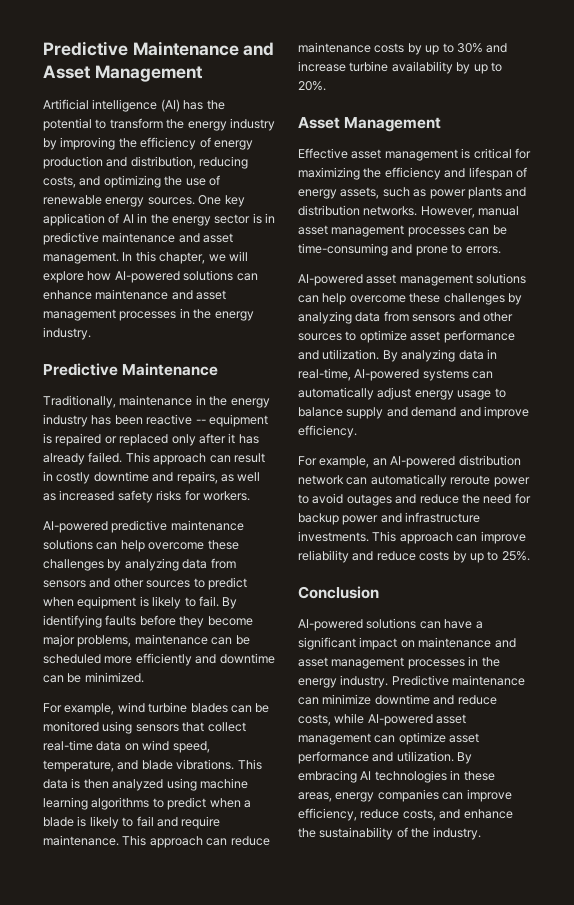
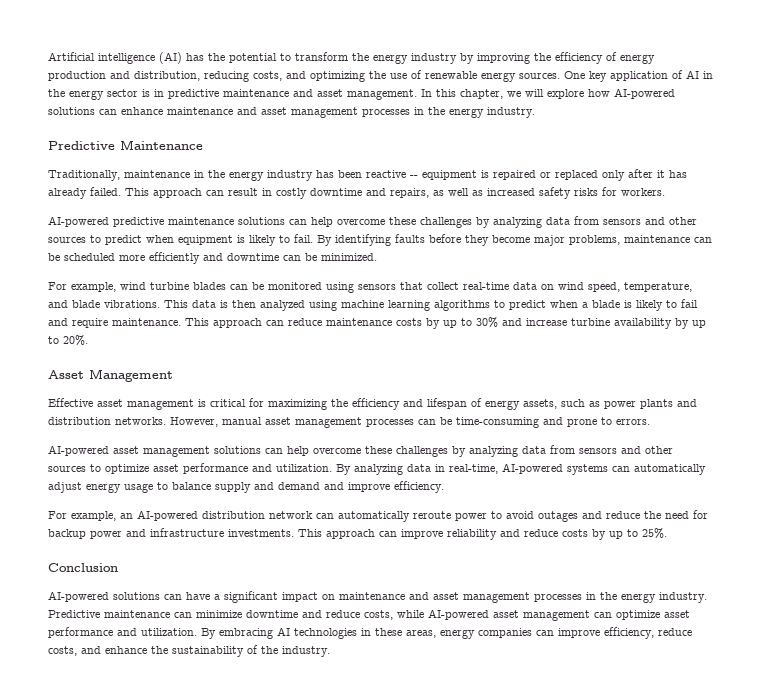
- Predictive Maintenance and Asset Management

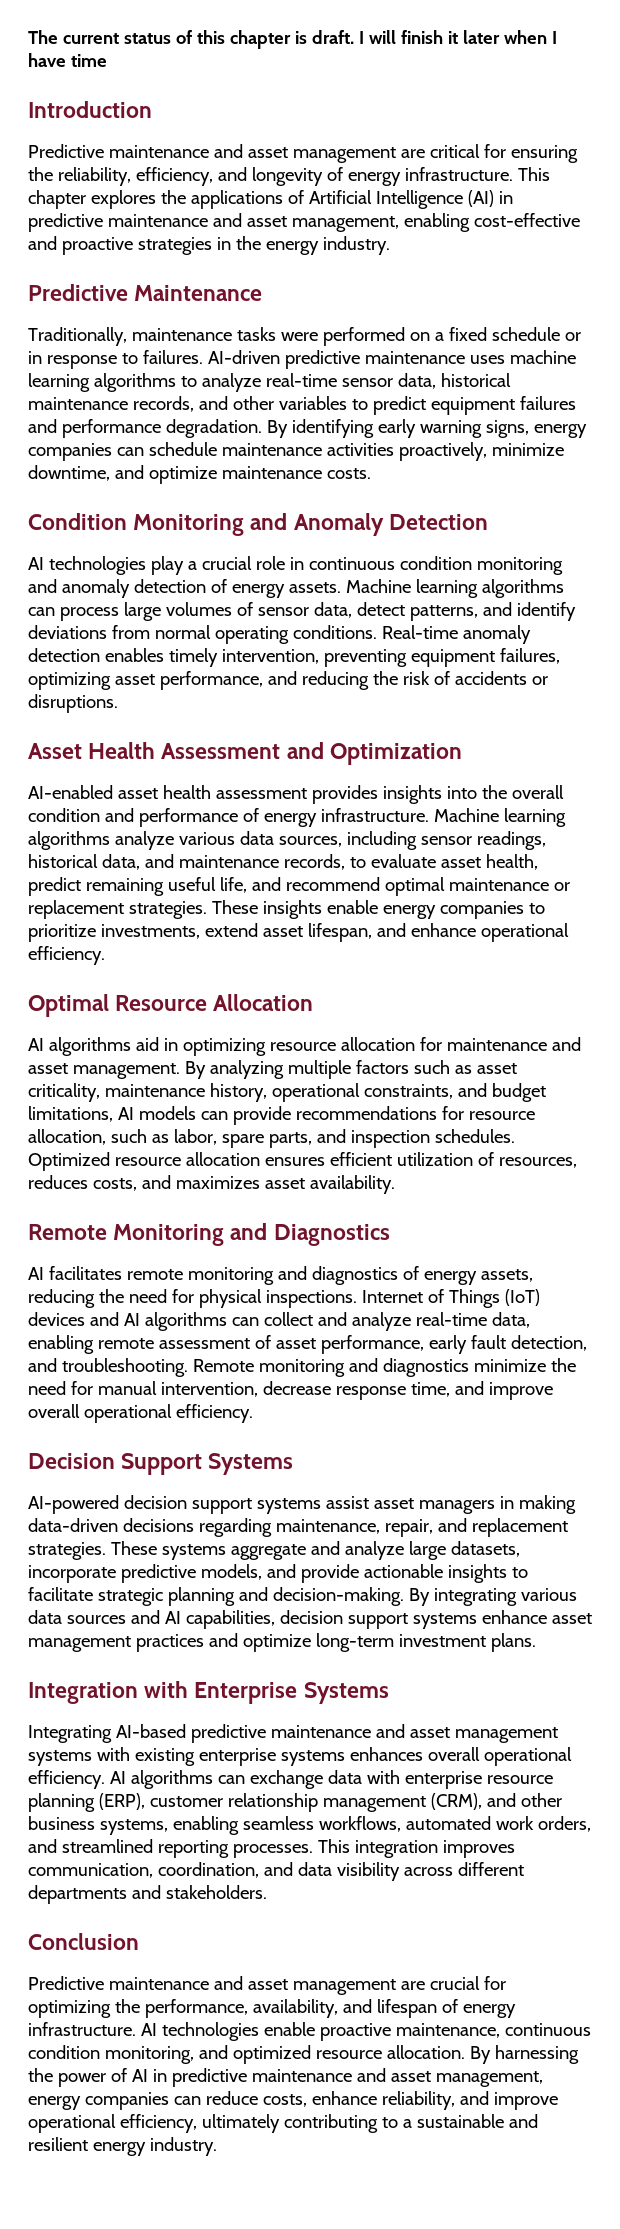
- Artificial intelligence (AI) has the potential to transform the energy industry by improving the efficiency of energy production and distribution, reducing costs, and optimizing the use of renewable energy sources. One key application of AI in the energy sector is in predictive maintenance and asset management. In this chapter, we will explore how AI-powered solutions can enhance maintenance and asset management processes in the energy industry.
+ The current status of this chapter is draft. I will finish it later when I have time
+ Introduction
+ Predictive maintenance and asset management are critical for ensuring the reliability, efficiency, and longevity of energy infrastructure. This chapter explores the applications of Artificial Intelligence (AI) in predictive maintenance and asset management, enabling cost-effective and proactive strategies in the energy industry.
- Traditionally, maintenance in the energy industry has been reactive -- equipment is repaired or replaced only after it has already failed. This approach can result in costly downtime and repairs, as well as increased safety risks for workers.
- AI-powered predictive maintenance solutions can help overcome these challenges by analyzing data from sensors and other sources to predict when equipment is likely to fail. By identifying faults before they become major problems, maintenance can be scheduled more efficiently and downtime can be minimized.
- For example, wind turbine blades can be monitored using sensors that collect real-time data on wind speed, temperature, and blade vibrations. This data is then analyzed using machine learning algorithms to predict when a blade is likely to fail and require maintenance. This approach can reduce maintenance costs by up to 30% and increase turbine availability by up to 20%.
- Asset Management
- Effective asset management is critical for maximizing the efficiency and lifespan of energy assets, such as power plants and distribution networks. However, manual asset management processes can be time-consuming and prone to errors.
- AI-powered asset management solutions can help overcome these challenges by analyzing data from sensors and other sources to optimize asset performance and utilization. By analyzing data in real-time, AI-powered systems can automatically adjust energy usage to balance supply and demand and improve efficiency.
- For example, an AI-powered distribution network can automatically reroute power to avoid outages and reduce the need for backup power and infrastructure investments. This approach can improve reliability and reduce costs by up to 25%.
+ Traditionally, maintenance tasks were performed on a fixed schedule or in response to failures. AI-driven predictive maintenance uses machine learning algorithms to analyze real-time sensor data, historical maintenance records, and other variables to predict equipment failures and performance degradation. By identifying early warning signs, energy companies can schedule maintenance activities proactively, minimize downtime, and optimize maintenance costs.
+ Condition Monitoring and Anomaly Detection
+ AI technologies play a crucial role in continuous condition monitoring and anomaly detection of energy assets. Machine learning algorithms can process large volumes of sensor data, detect patterns, and identify deviations from normal operating conditions. Real-time anomaly detection enables timely intervention, preventing equipment failures, optimizing asset performance, and reducing the risk of accidents or disruptions.
+ Asset Health Assessment and Optimization
+ AI-enabled asset health assessment provides insights into the overall condition and performance of energy infrastructure. Machine learning algorithms analyze various data sources, including sensor readings, historical data, and maintenance records, to evaluate asset health, predict remaining useful life, and recommend optimal maintenance or replacement strategies. These insights enable energy companies to prioritize investments, extend asset lifespan, and enhance operational efficiency.
+ Optimal Resource Allocation
+ AI algorithms aid in optimizing resource allocation for maintenance and asset management. By analyzing multiple factors such as asset criticality, maintenance history, operational constraints, and budget limitations, AI models can provide recommendations for resource allocation, such as labor, spare parts, and inspection schedules. Optimized resource allocation ensures efficient utilization of resources, reduces costs, and maximizes asset availability.
+ Remote Monitoring and Diagnostics
+ AI facilitates remote monitoring and diagnostics of energy assets, reducing the need for physical inspections. Internet of Things (IoT) devices and AI algorithms can collect and analyze real-time data, enabling remote assessment of asset performance, early fault detection, and troubleshooting. Remote monitoring and diagnostics minimize the need for manual intervention, decrease response time, and improve overall operational efficiency.
+ Decision Support Systems
+ AI-powered decision support systems assist asset managers in making data-driven decisions regarding maintenance, repair, and replacement strategies. These systems aggregate and analyze large datasets, incorporate predictive models, and provide actionable insights to facilitate strategic planning and decision-making. By integrating various data sources and AI capabilities, decision support systems enhance asset management practices and optimize long-term investment plans.
+ Integration with Enterprise Systems
+ Integrating AI-based predictive maintenance and asset management systems with existing enterprise systems enhances overall operational efficiency. AI algorithms can exchange data with enterprise resource planning (ERP), customer relationship management (CRM), and other business systems, enabling seamless workflows, automated work orders, and streamlined reporting processes. This integration improves communication, coordination, and data visibility across different departments and stakeholders.
  Conclusion
- AI-powered solutions can have a significant impact on maintenance and asset management processes in the energy industry. Predictive maintenance can minimize downtime and reduce costs, while AI-powered asset management can optimize asset performance and utilization. By embracing AI technologies in these areas, energy companies can improve efficiency, reduce costs, and enhance the sustainability of the industry.
+ Predictive maintenance and asset management are crucial for optimizing the performance, availability, and lifespan of energy infrastructure. AI technologies enable proactive maintenance, continuous condition monitoring, and optimized resource allocation. By harnessing the power of AI in predictive maintenance and asset management, energy companies can reduce costs, enhance reliability, and improve operational efficiency, ultimately contributing to a sustainable and resilient energy industry.

